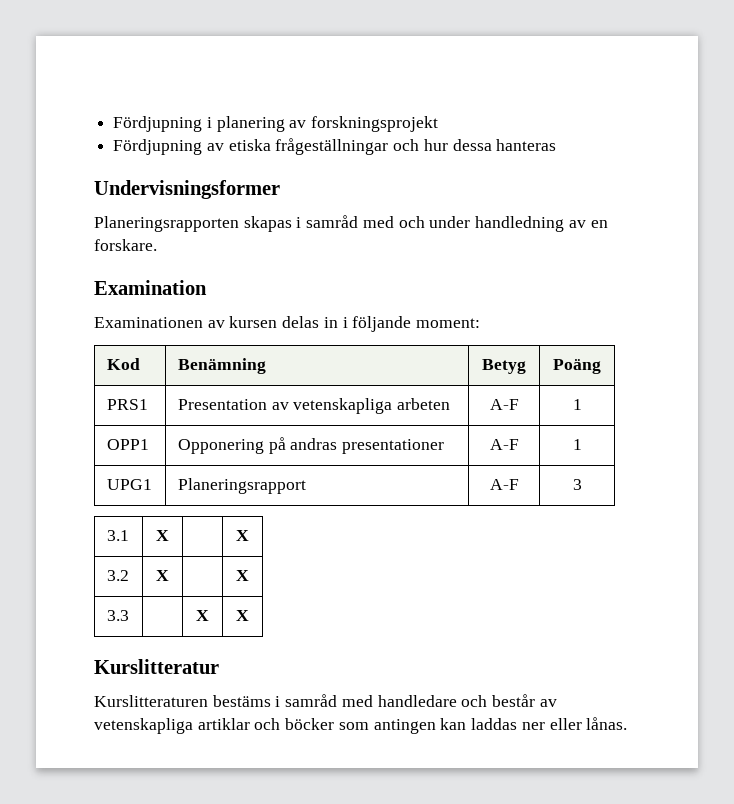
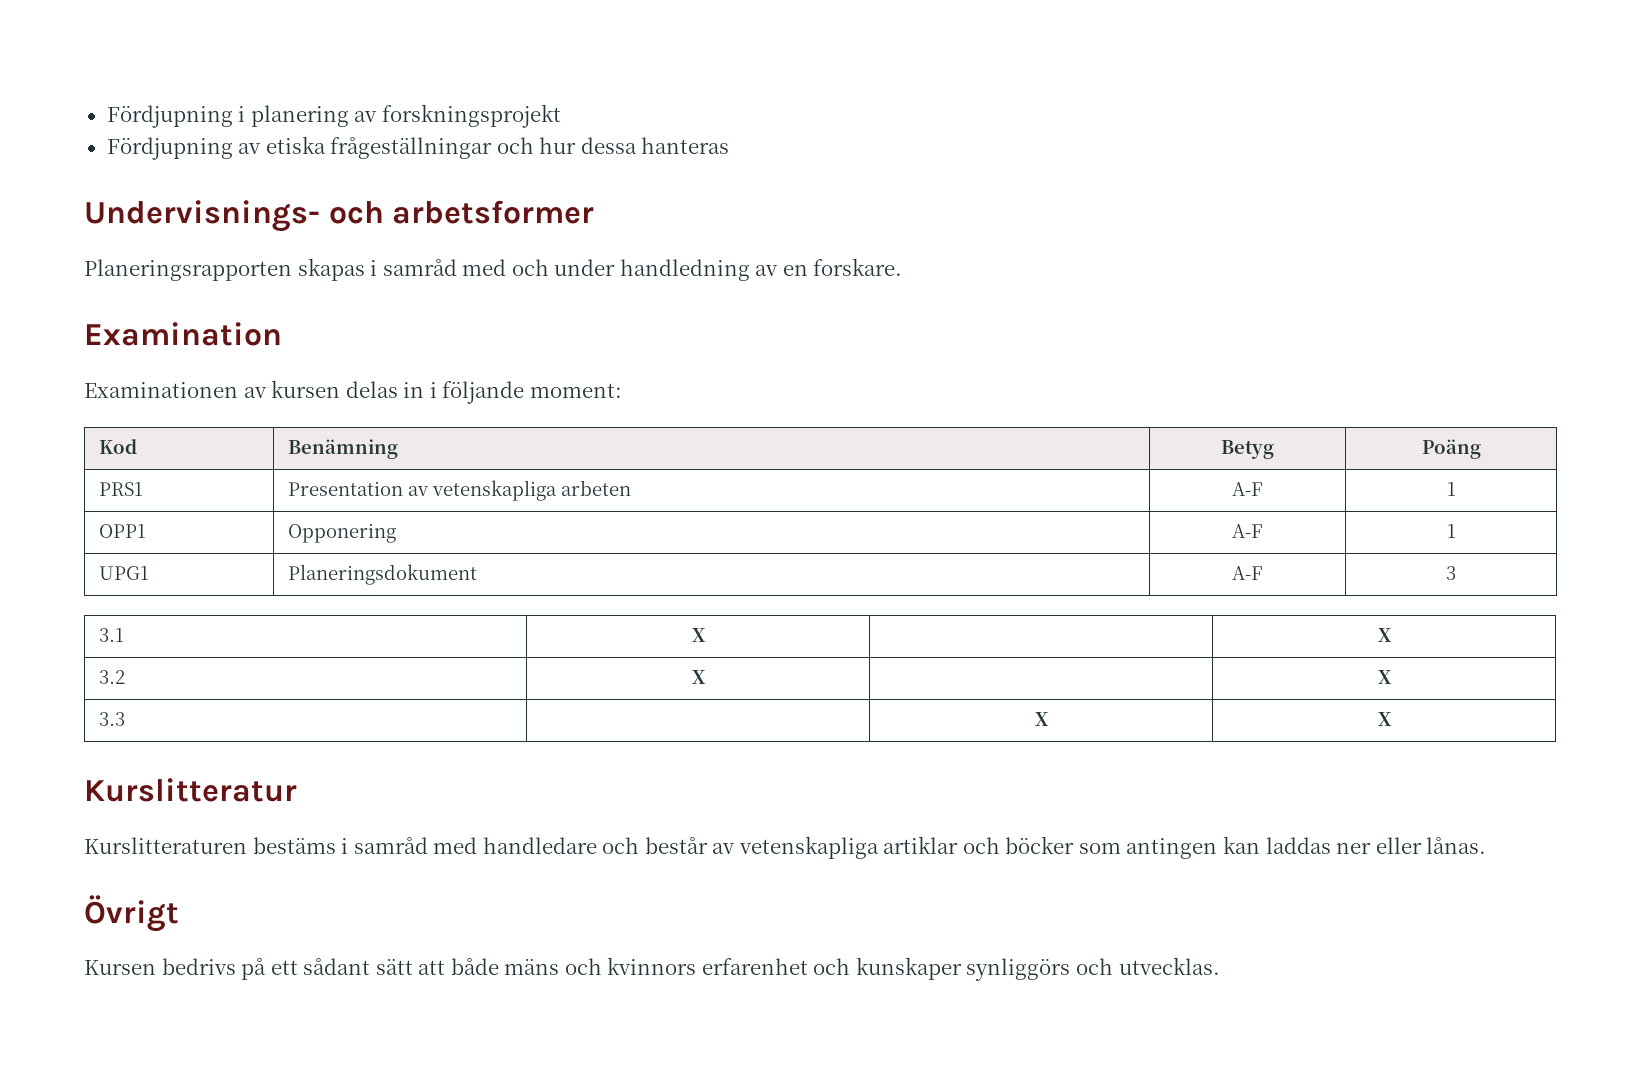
- Undervisningsformer
+ Undervisnings- och arbetsformer
- OPP1 | Opponering på andras presentationer | A-F | 1
+ OPP1 | Opponering | A-F | 1
- UPG1 | Planeringsrapport | A-F | 3
+ UPG1 | Planeringsdokument | A-F | 3
+ Övrigt
+ Kursen bedrivs på ett sådant sätt att både mäns och kvinnors erfarenhet och kunskaper synliggörs och utvecklas.

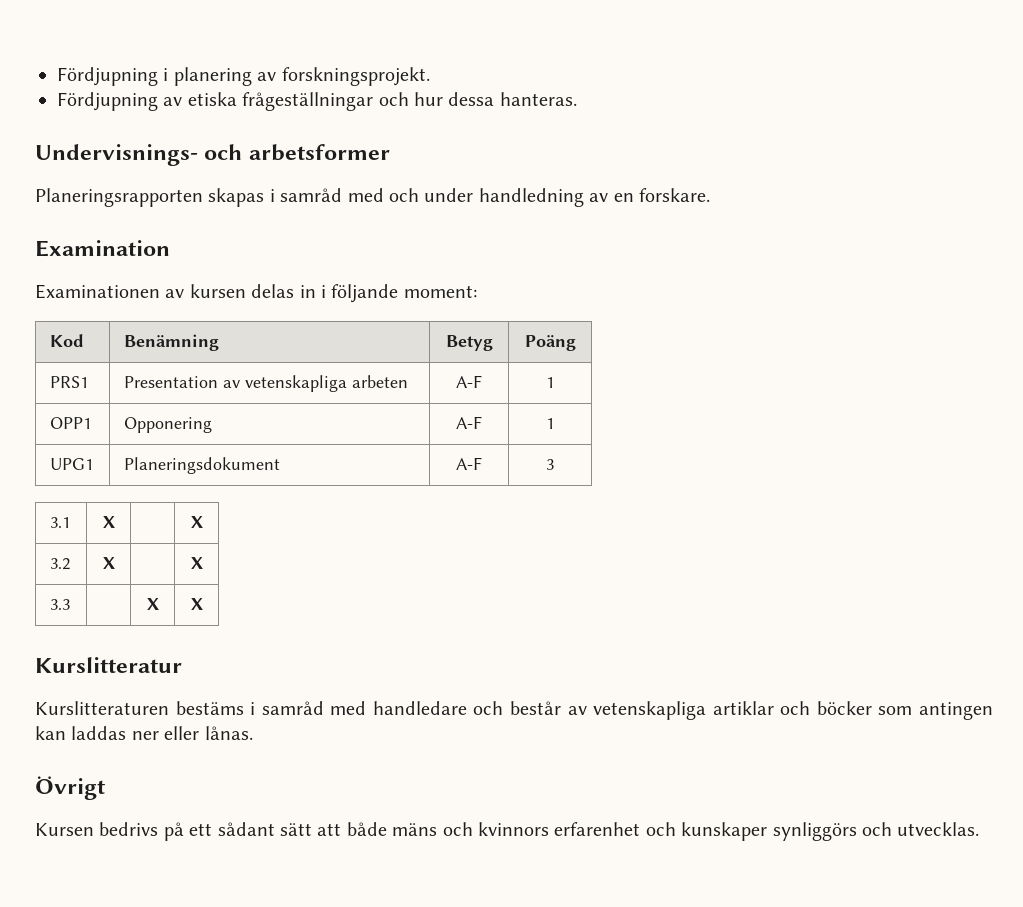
- Fördjupning i planering av forskningsprojekt
+ Fördjupning i planering av forskningsprojekt.
- Fördjupning av etiska frågeställningar och hur dessa hanteras
+ Fördjupning av etiska frågeställningar och hur dessa hanteras.

